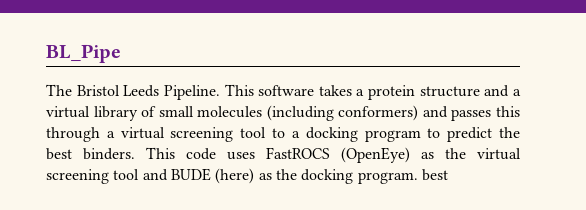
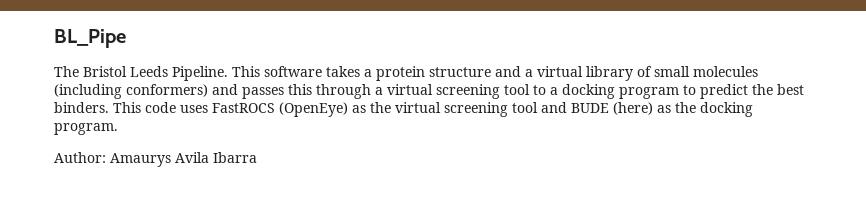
- This code uses FastROCS (OpenEye) as the virtual screening tool and BUDE (here) as the docking program. best
+ This code uses FastROCS (OpenEye) as the virtual screening tool and BUDE (here) as the docking program.
+ Author: Amaurys Avila Ibarra

